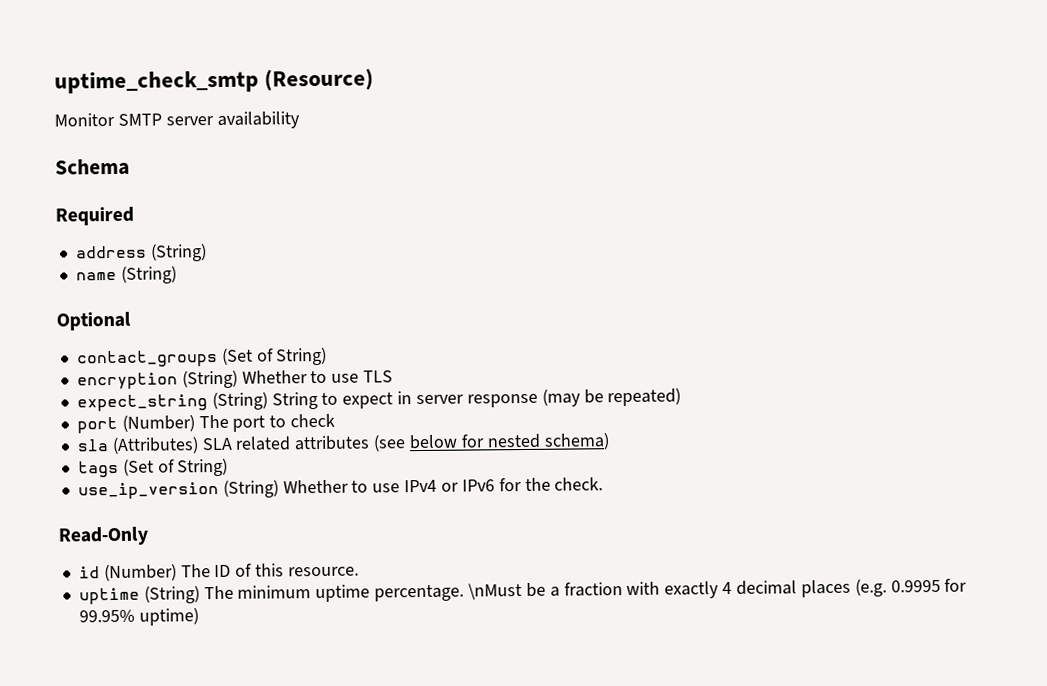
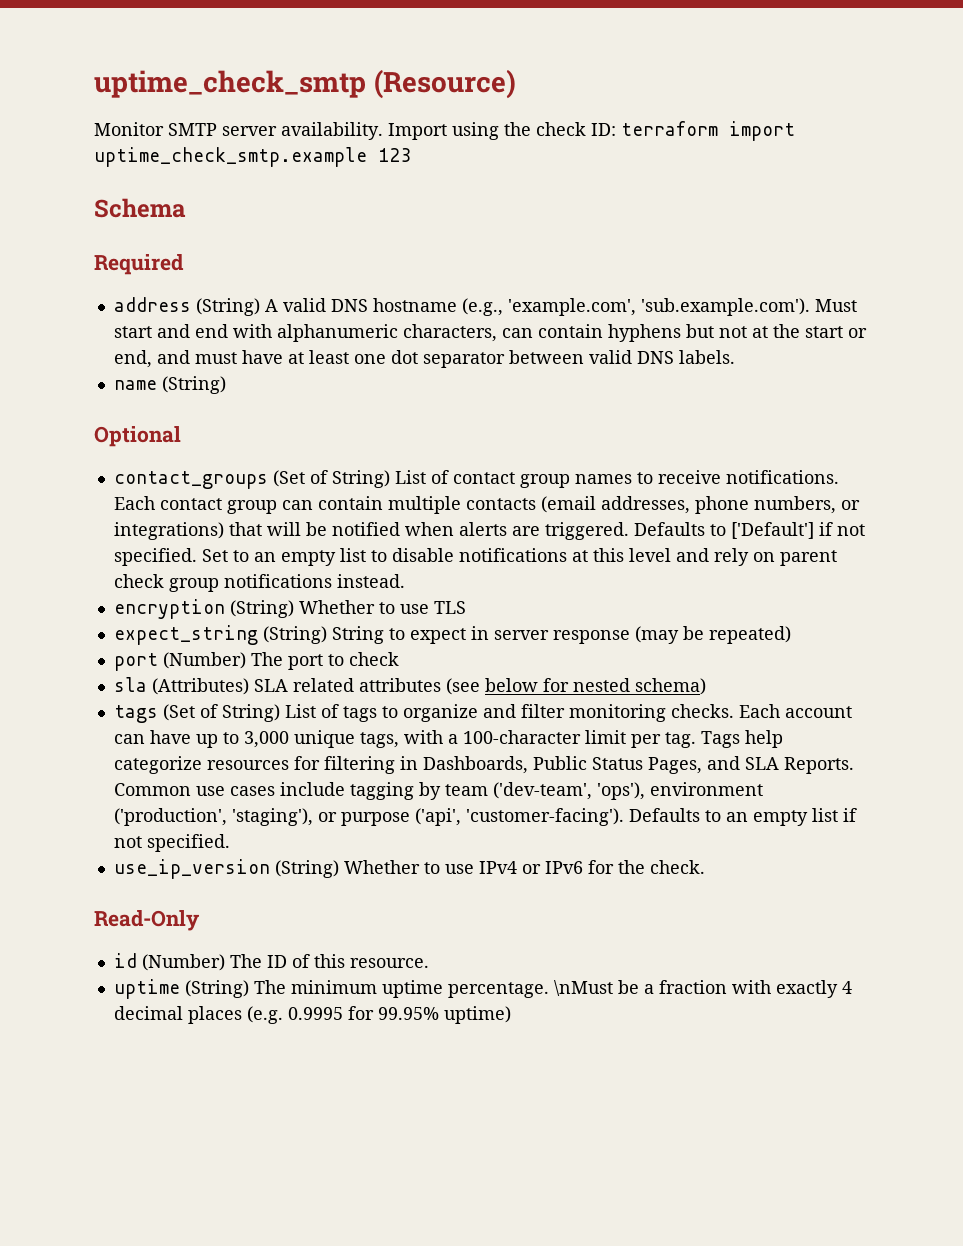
- Monitor SMTP server availability
+ Monitor SMTP server availability. Import using the check ID: terraform import uptime_check_smtp.example 123
  Schema
  Required
- address (String)
+ address (String) A valid DNS hostname (e.g., 'example.com', 'sub.example.com'). Must start and end with alphanumeric characters, can contain hyphens but not at the start or end, and must have at least one dot separator between valid DNS labels.
- contact_groups (Set of String)
+ contact_groups (Set of String) List of contact group names to receive notifications. Each contact group can contain multiple contacts (email addresses, phone numbers, or integrations) that will be notified when alerts are triggered. Defaults to ['Default'] if not specified. Set to an empty list to disable notifications at this level and rely on parent check group notifications instead.
- tags (Set of String)
+ tags (Set of String) List of tags to organize and filter monitoring checks. Each account can have up to 3,000 unique tags, with a 100-character limit per tag. Tags help categorize resources for filtering in Dashboards, Public Status Pages, and SLA Reports. Common use cases include tagging by team ('dev-team', 'ops'), environment ('production', 'staging'), or purpose ('api', 'customer-facing'). Defaults to an empty list if not specified.

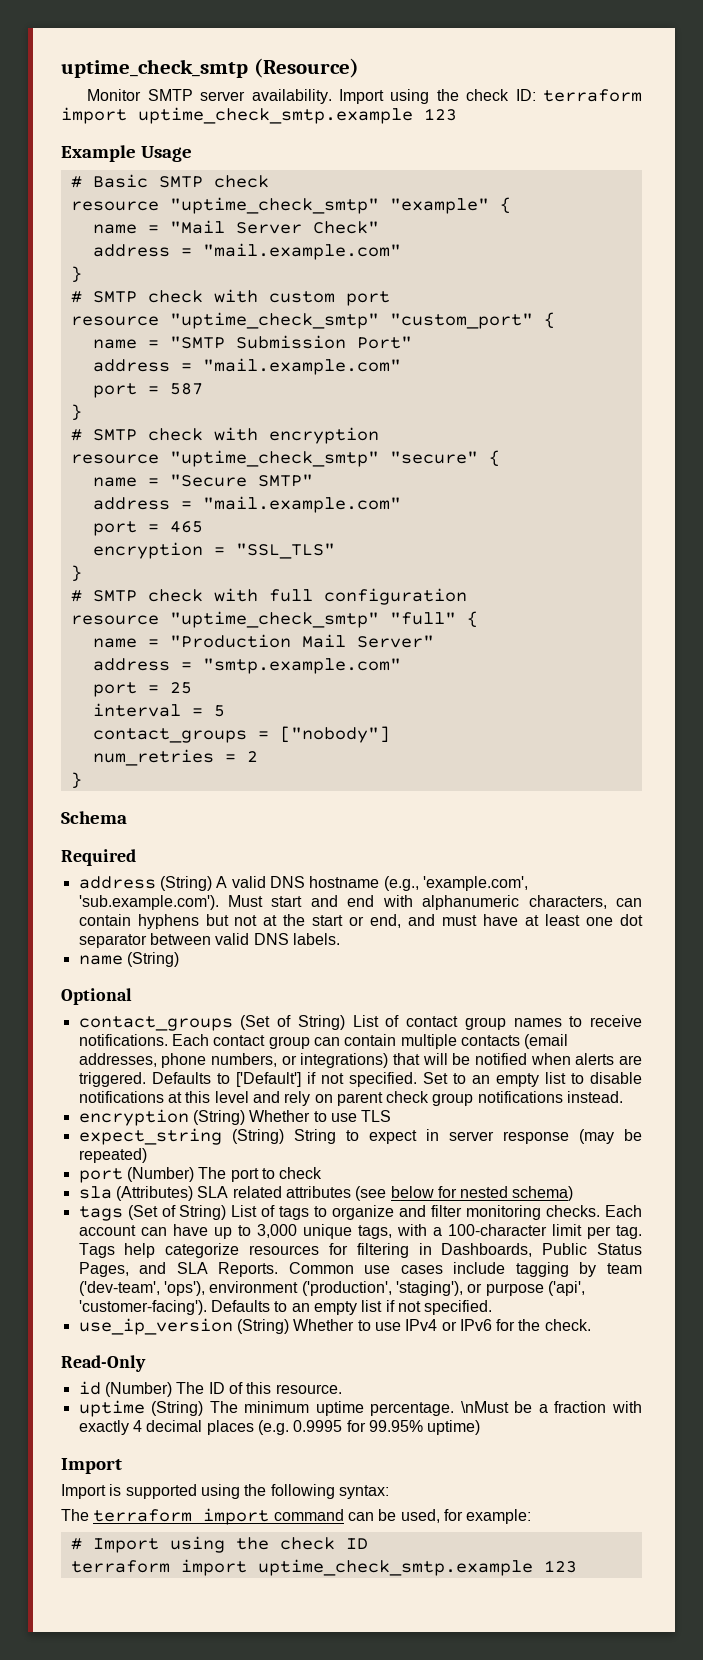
+ Example Usage
+ # Basic SMTP check
+ resource "uptime_check_smtp" "example" {
+ name = "Mail Server Check"
+ address = "mail.example.com"
+ }
+ # SMTP check with custom port
+ resource "uptime_check_smtp" "custom_port" {
+ name = "SMTP Submission Port"
+ address = "mail.example.com"
+ port = 587
+ }
+ # SMTP check with encryption
+ resource "uptime_check_smtp" "secure" {
+ name = "Secure SMTP"
+ address = "mail.example.com"
+ port = 465
+ encryption = "SSL_TLS"
+ }
+ # SMTP check with full configuration
+ resource "uptime_check_smtp" "full" {
+ name = "Production Mail Server"
+ address = "smtp.example.com"
+ port = 25
+ interval = 5
+ contact_groups = ["nobody"]
+ num_retries = 2
+ }
  \nMust be a fraction with exactly 4 decimal places (e.g. 0.9995 for 99.95% uptime)
+ Import
+ Import is supported using the following syntax:
+ The terraform import command can be used, for example:
+ # Import using the check ID
+ terraform import uptime_check_smtp.example 123

